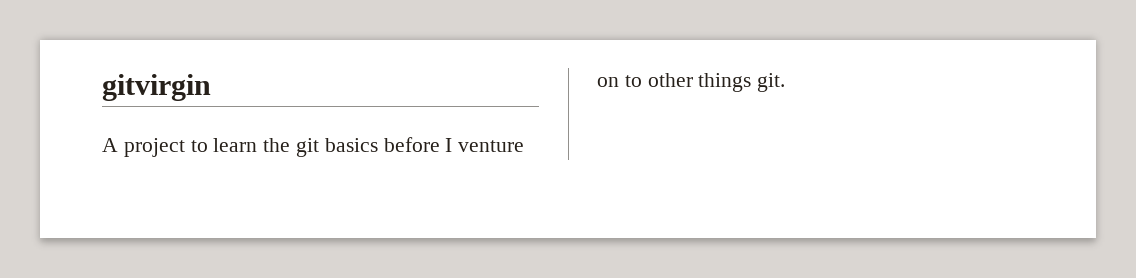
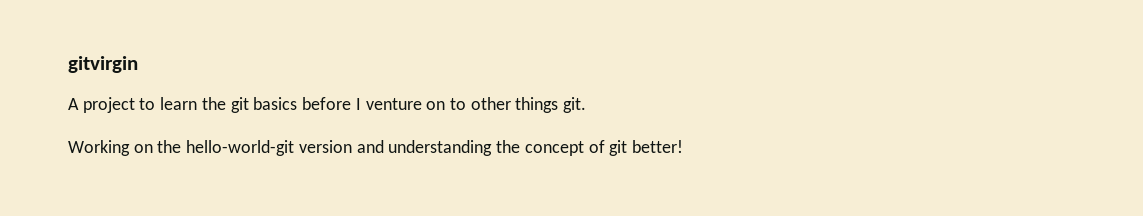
+ Working on the hello-world-git version and understanding the concept of git better!

